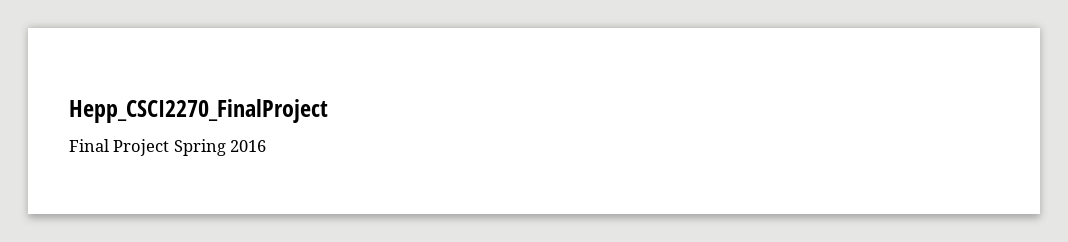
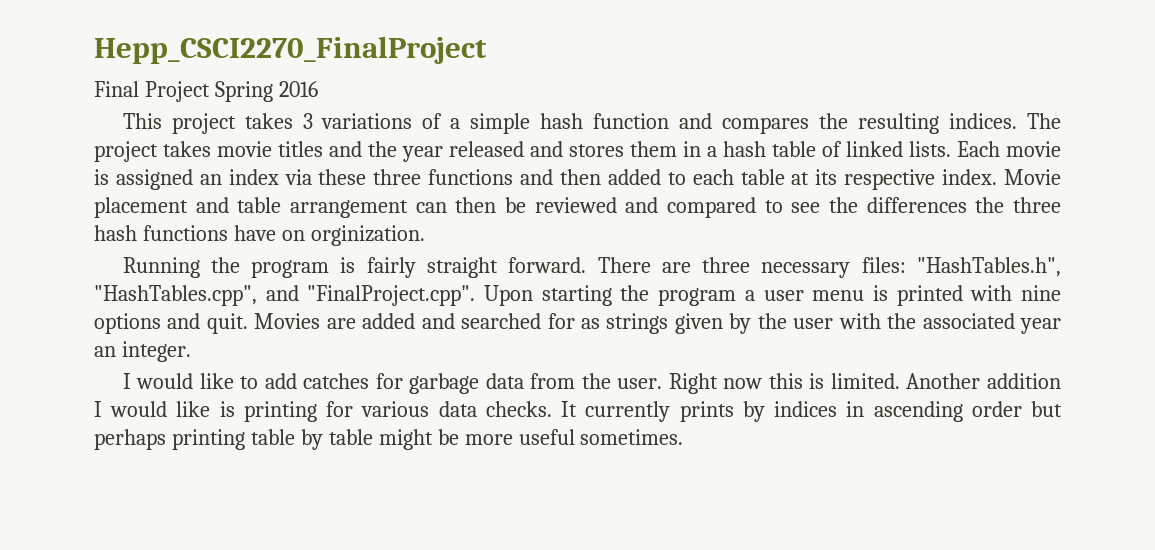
+ This project takes 3 variations of a simple hash function and compares the resulting indices. The project takes movie titles and the year released and stores them in a hash table of linked lists. Each movie is assigned an index via these three functions and then added to each table at its respective index. Movie placement and table arrangement can then be reviewed and compared to see the differences the three hash functions have on orginization.
+ Running the program is fairly straight forward. There are three necessary files: "HashTables.h", "HashTables.cpp", and "FinalProject.cpp". Upon starting the program a user menu is printed with nine options and quit. Movies are added and searched for as strings given by the user with the associated year an integer.
+ I would like to add catches for garbage data from the user. Right now this is limited. Another addition I would like is printing for various data checks. It currently prints by indices in ascending order but perhaps printing table by table might be more useful sometimes.

